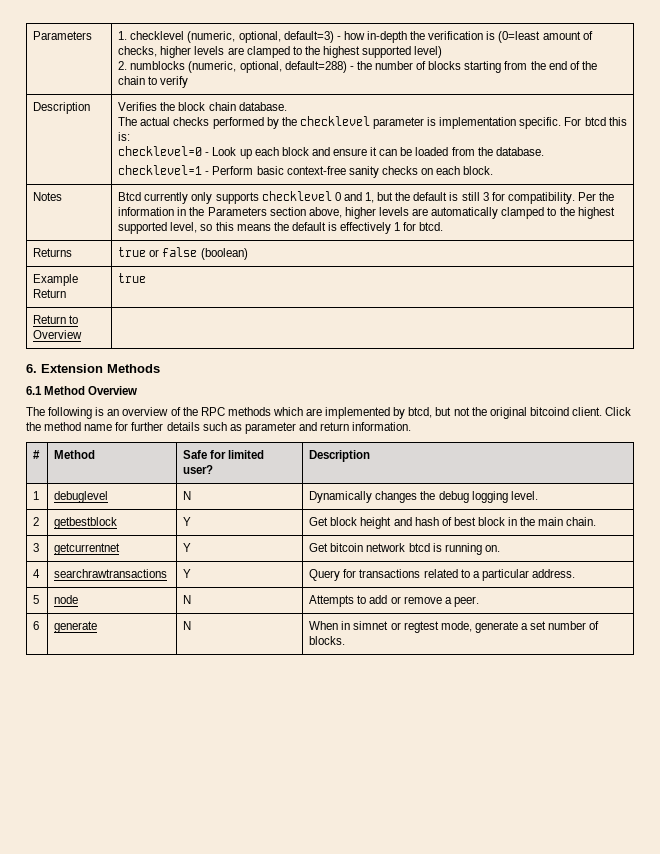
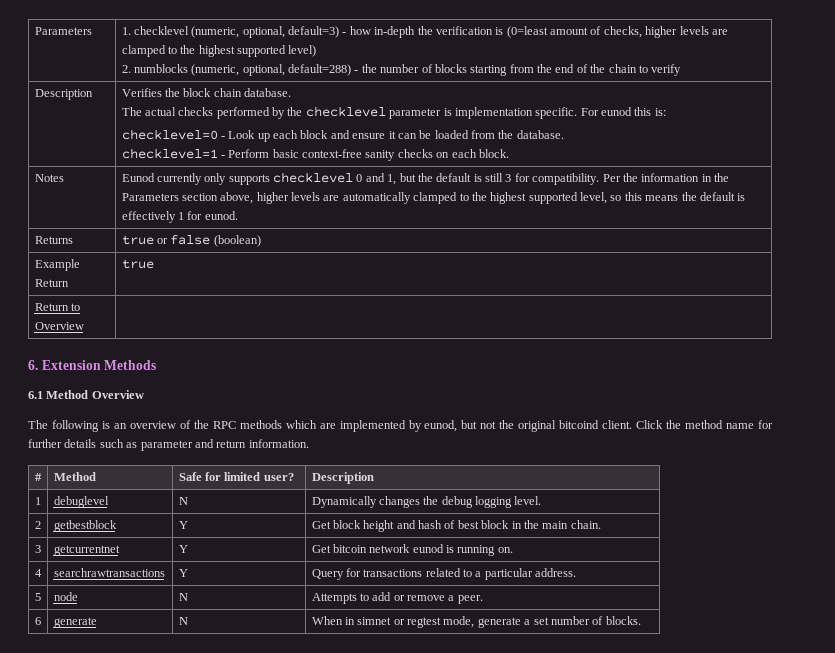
- For btcd this is:
+ For eunod this is:
- Btcd currently only supports checklevel 0 and 1, but the default is still 3 for compatibility.
+ Eunod currently only supports checklevel 0 and 1, but the default is still 3 for compatibility.
- Per the information in the Parameters section above, higher levels are automatically clamped to the highest supported level, so this means the default is effectively 1 for btcd.
+ Per the information in the Parameters section above, higher levels are automatically clamped to the highest supported level, so this means the default is effectively 1 for eunod.
- The following is an overview of the RPC methods which are implemented by btcd, but not the original bitcoind client.
+ The following is an overview of the RPC methods which are implemented by eunod, but not the original bitcoind client.
- 3 | getcurrentnet | Y | Get bitcoin network btcd is running on.
+ 3 | getcurrentnet | Y | Get bitcoin network eunod is running on.

